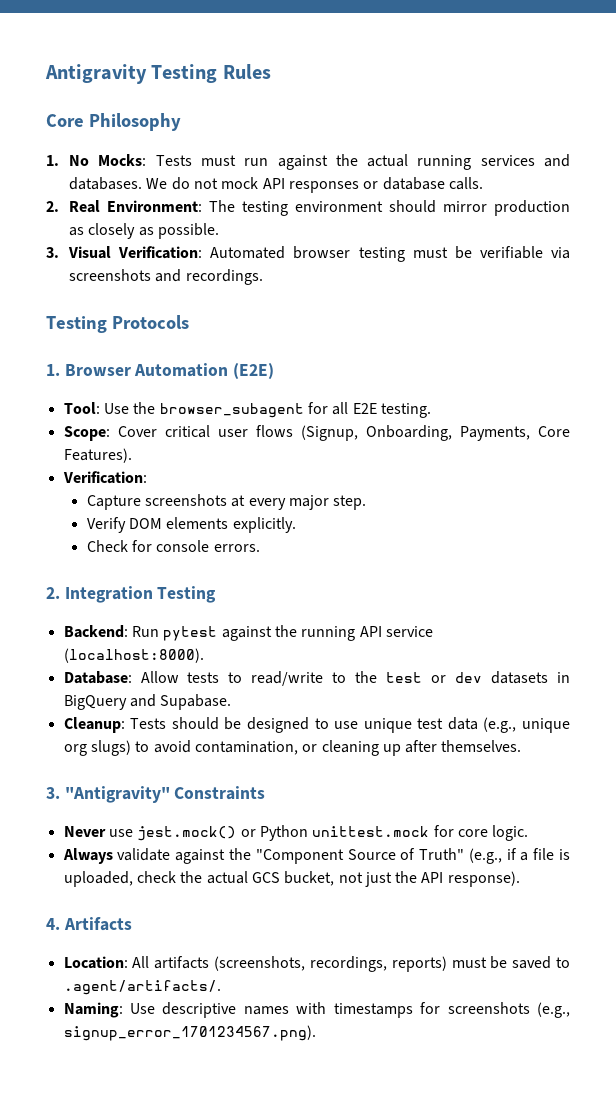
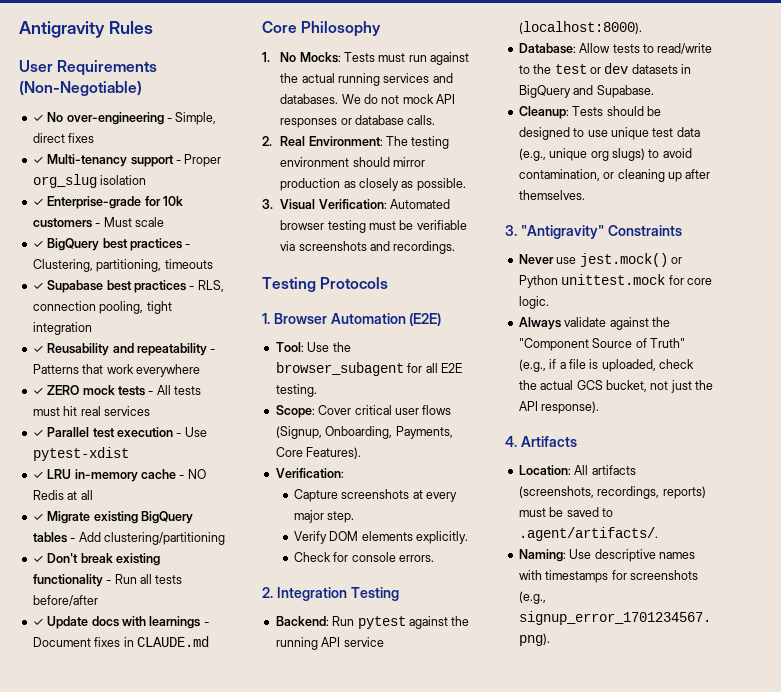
- Antigravity Testing Rules
+ Antigravity Rules
+ User Requirements (Non-Negotiable)
+ ✓ No over-engineering - Simple, direct fixes
+ ✓ Multi-tenancy support - Proper org_slug isolation
+ ✓ Enterprise-grade for 10k customers - Must scale
+ ✓ BigQuery best practices - Clustering, partitioning, timeouts
+ ✓ Supabase best practices - RLS, connection pooling, tight integration
+ ✓ Reusability and repeatability - Patterns that work everywhere
+ ✓ ZERO mock tests - All tests must hit real services
+ ✓ Parallel test execution - Use pytest-xdist
+ ✓ LRU in-memory cache - NO Redis at all
+ ✓ Migrate existing BigQuery tables - Add clustering/partitioning
+ ✓ Don't break existing functionality - Run all tests before/after
+ ✓ Update docs with learnings - Document fixes in CLAUDE.md

